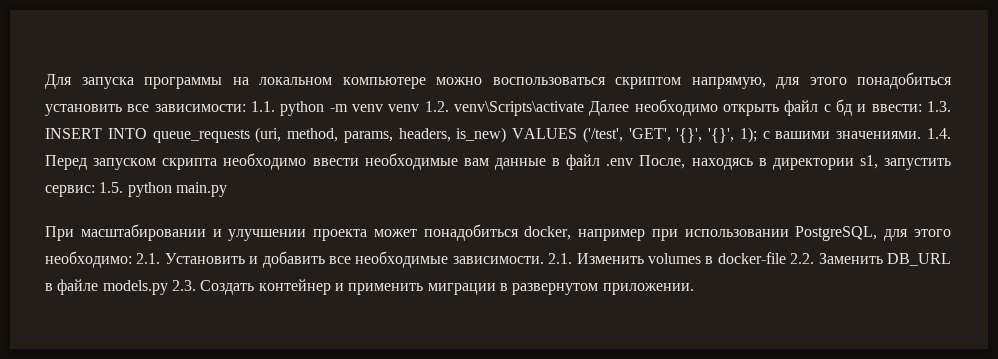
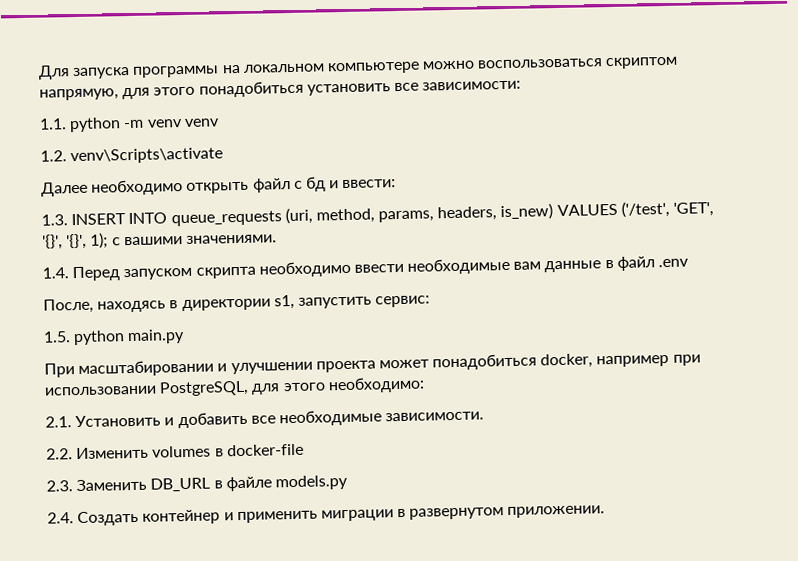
- Для запуска программы на локальном компьютере можно воспользоваться скриптом напрямую, для этого понадобиться установить все зависимости: 1.1. python -m venv venv 1.2. venv\Scripts\activate Далее необходимо открыть файл с бд и ввести: 1.3. INSERT INTO queue_requests (uri, method, params, headers, is_new) VALUES ('/test', 'GET', '{}', '{}', 1);
+ Для запуска программы на локальном компьютере можно воспользоваться скриптом напрямую, для этого понадобиться установить все зависимости:
+ 1.1. python -m venv venv
+ 1.2. venv\Scripts\activate
+ Далее необходимо открыть файл с бд и ввести:
+ 1.3. INSERT INTO queue_requests (uri, method, params, headers, is_new) VALUES ('/test', 'GET', '{}', '{}', 1);
- с вашими значениями. 1.4. Перед запуском скрипта необходимо ввести необходимые вам данные в файл .env После, находясь в директории s1, запустить сервис: 1.5. python main.py
+ с вашими значениями.
+ 1.4. Перед запуском скрипта необходимо ввести необходимые вам данные в файл .env
+ После, находясь в директории s1, запустить сервис:
+ 1.5. python main.py
- При масштабировании и улучшении проекта может понадобиться docker, например при использовании PostgreSQL, для этого необходимо: 2.1. Установить и добавить все необходимые зависимости. 2.1. Изменить volumes в docker-file 2.2. Заменить DB_URL в файле models.py 2.3. Создать контейнер и применить миграции в развернутом приложении.
+ При масштабировании и улучшении проекта может понадобиться docker, например при использовании PostgreSQL, для этого необходимо:
+ 2.1. Установить и добавить все необходимые зависимости.
+ 2.2. Изменить volumes в docker-file
+ 2.3. Заменить DB_URL в файле models.py
+ 2.4. Создать контейнер и применить миграции в развернутом приложении.

